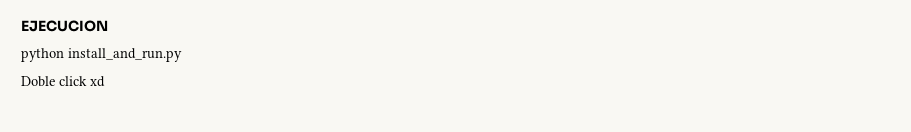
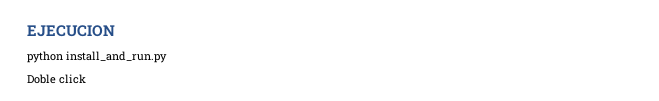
- Doble click xd
+ Doble click

